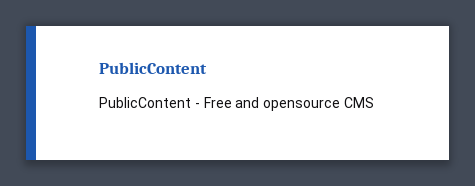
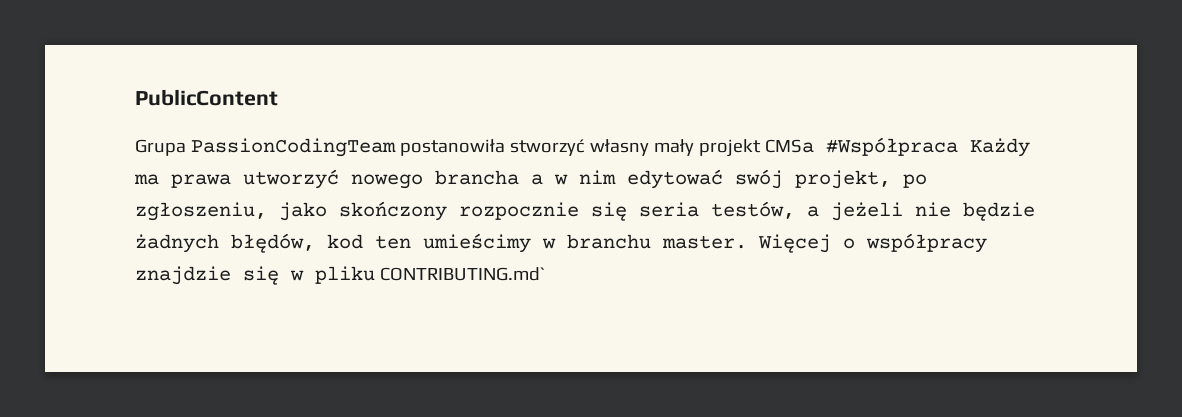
- PublicContent - Free and opensource CMS
+ Grupa PassionCodingTeam postanowiła stworzyć własny mały projekt CMSa #Współpraca Każdy ma prawa utworzyć nowego brancha a w nim edytować swój projekt, po zgłoszeniu, jako skończony rozpocznie się seria testów, a jeżeli nie będzie żadnych błędów, kod ten umieścimy w branchu master. Więcej o współpracy znajdzie się w pliku CONTRIBUTING.md`

